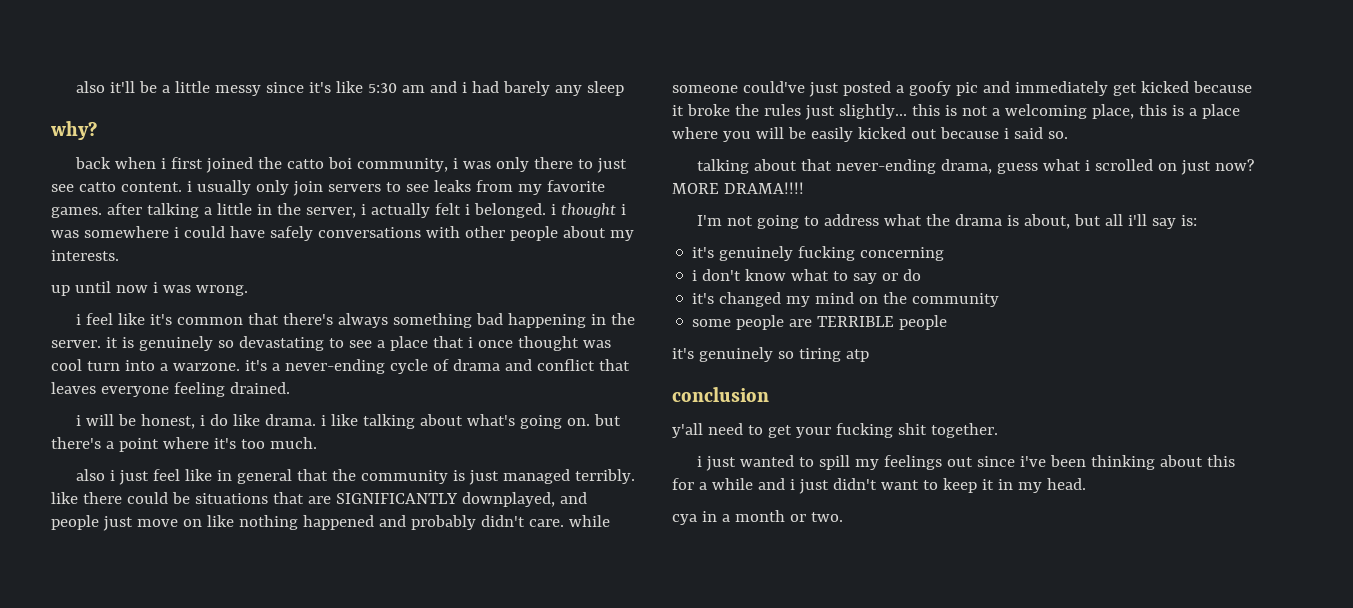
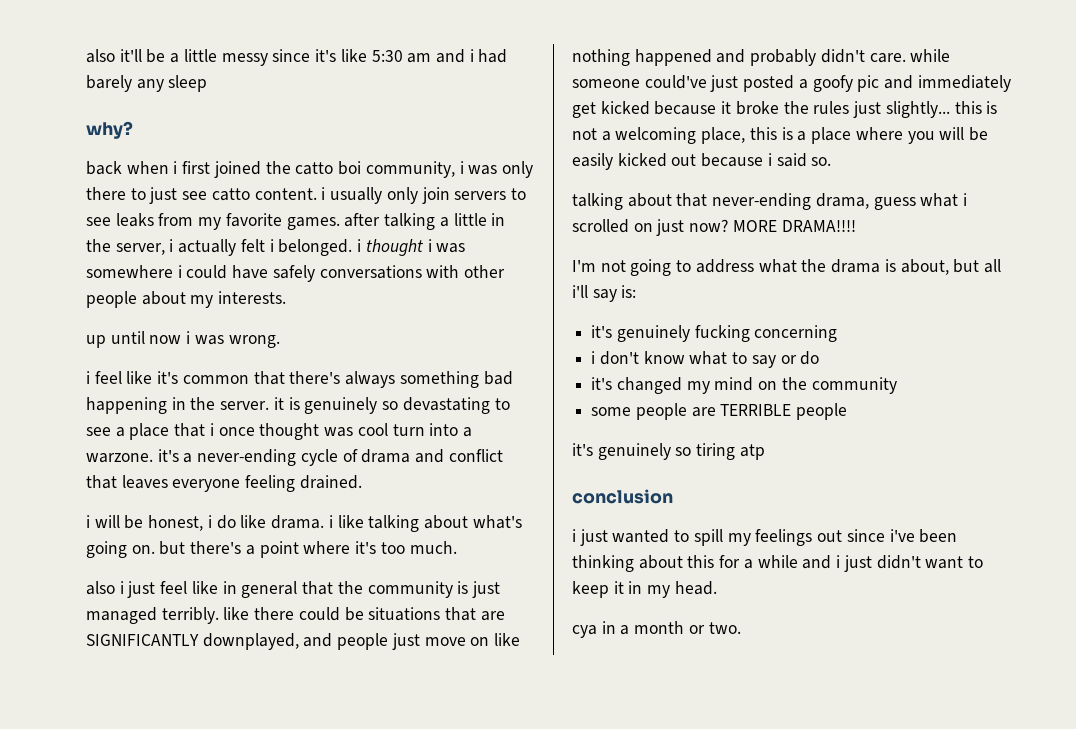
- y'all need to get your fucking shit together.

